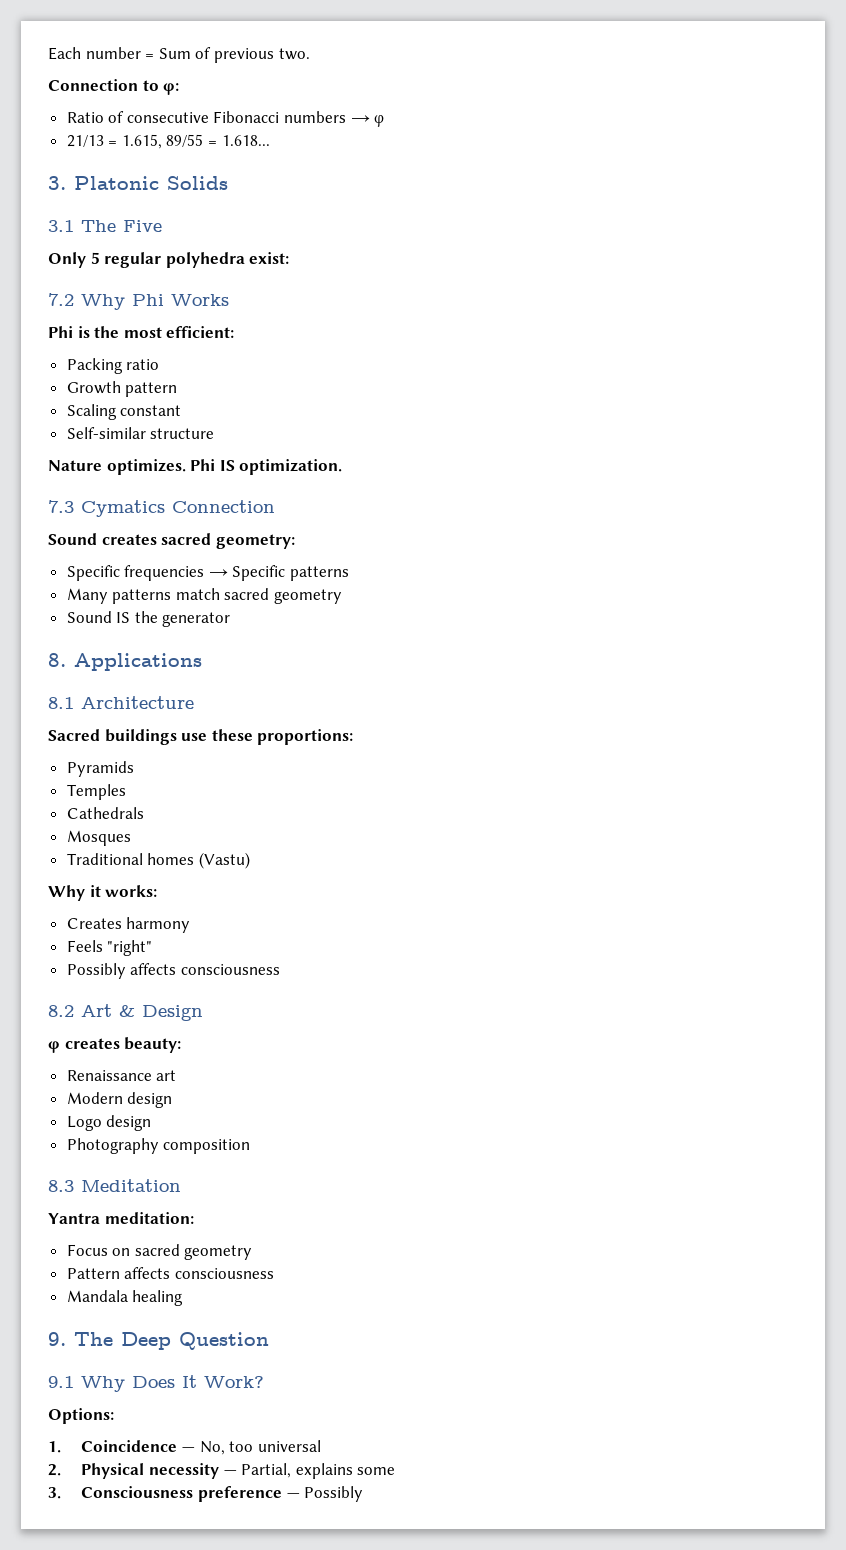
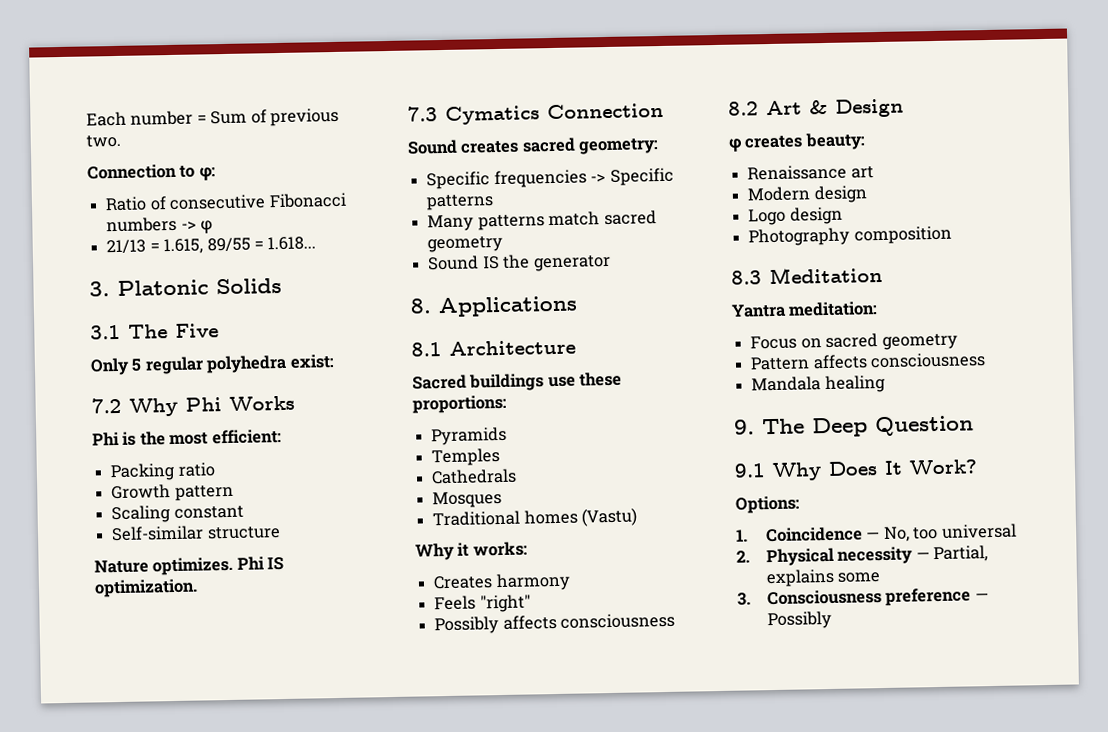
- Ratio of consecutive Fibonacci numbers → φ
+ Ratio of consecutive Fibonacci numbers -> φ
- Specific frequencies → Specific patterns
+ Specific frequencies -> Specific patterns

